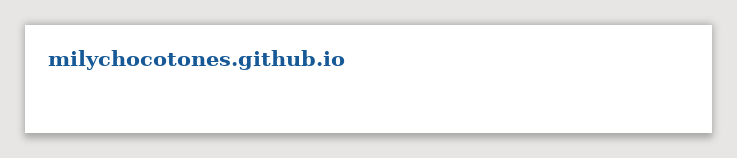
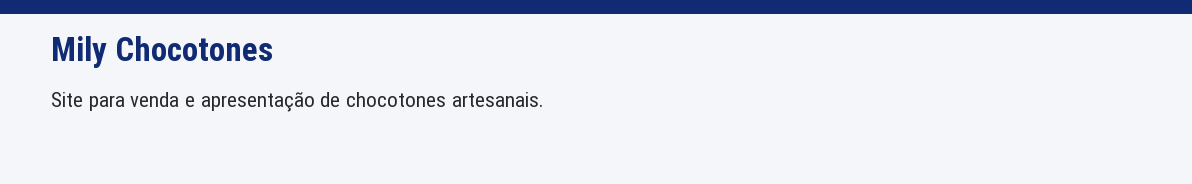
- milychocotones.github.io
+ Mily Chocotones
+ Site para venda e apresentação de chocotones artesanais.

